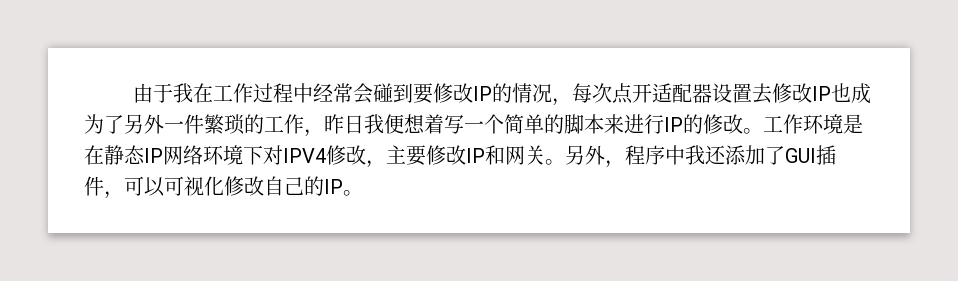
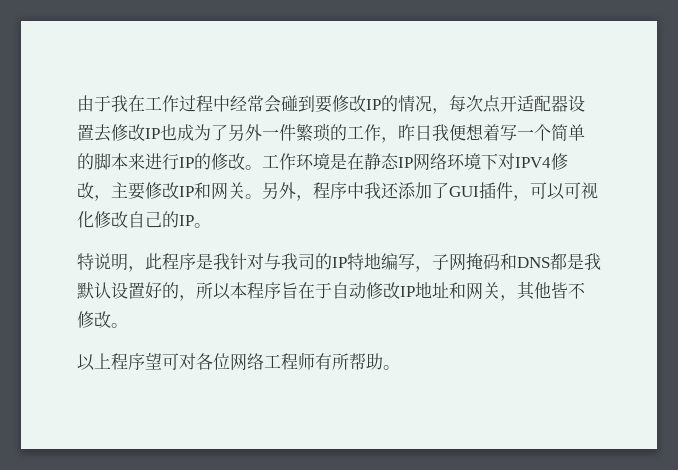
+ 特说明，此程序是我针对与我司的IP特地编写，子网掩码和DNS都是我默认设置好的，所以本程序旨在于自动修改IP地址和网关，其他皆不修改。
+ 以上程序望可对各位网络工程师有所帮助。

